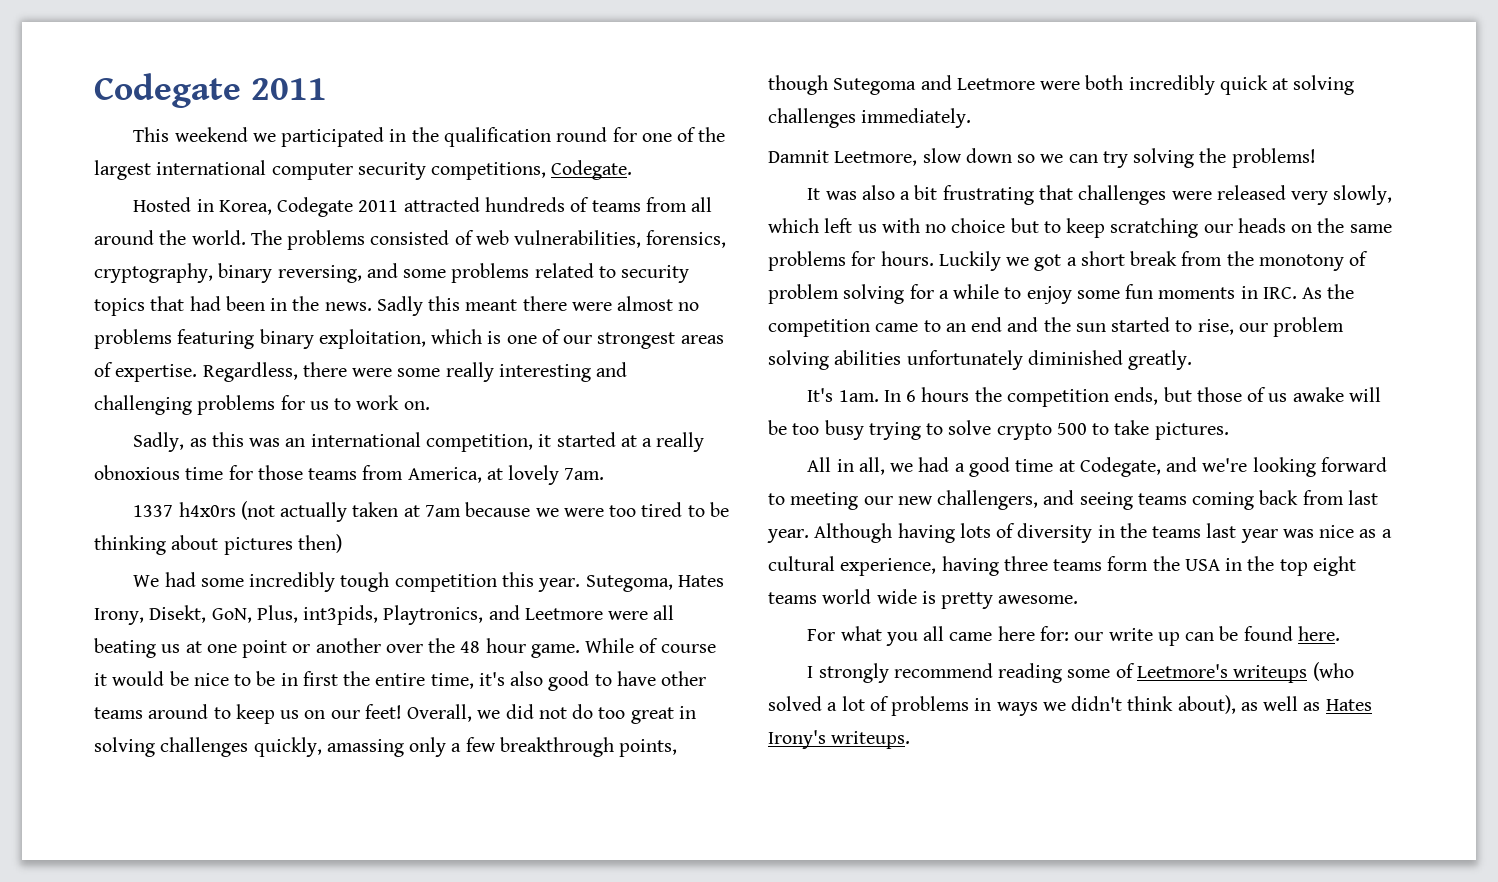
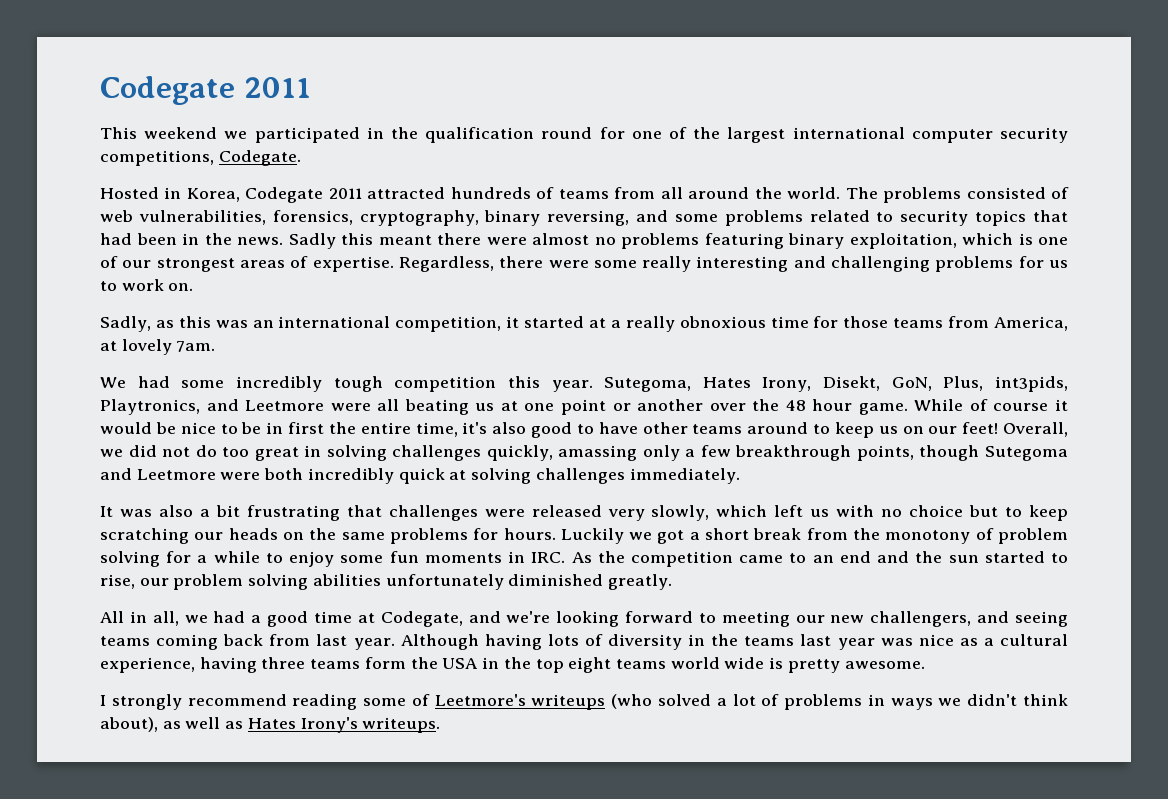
- 1337 h4x0rs (not actually taken at 7am because we were too tired to be thinking about pictures then)
- Damnit Leetmore, slow down so we can try solving the problems!
- It's 1am. In 6 hours the competition ends, but those of us awake will be too busy trying to solve crypto 500 to take pictures.
- For what you all came here for: our write up can be found here.

